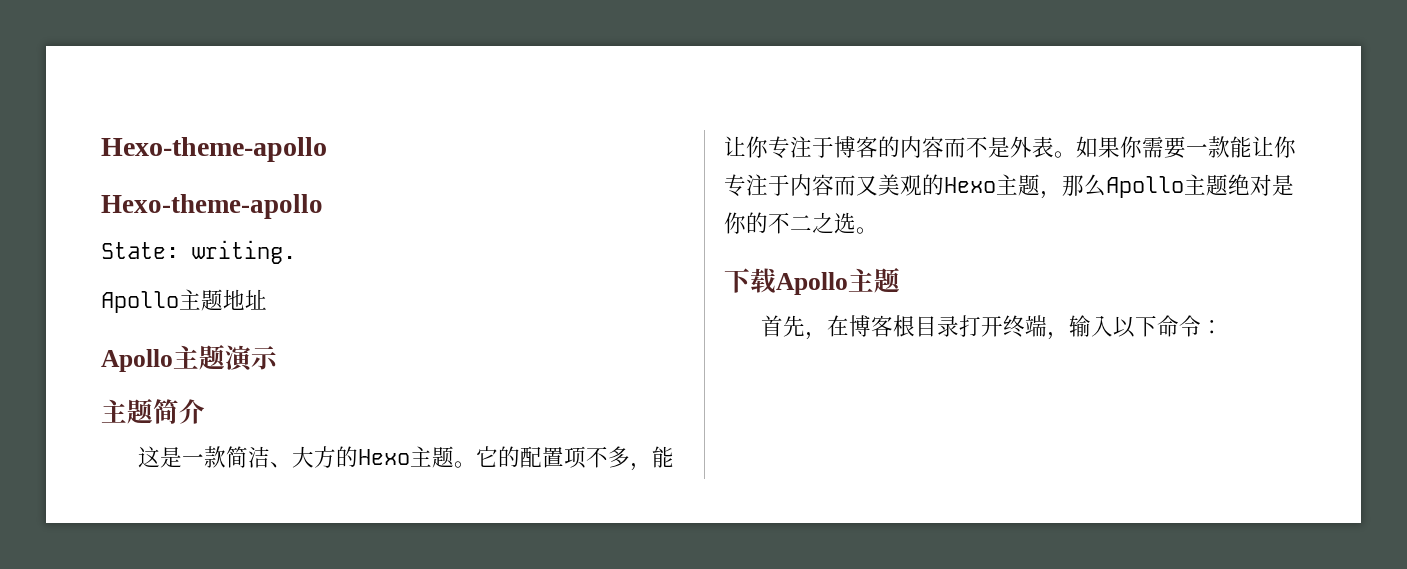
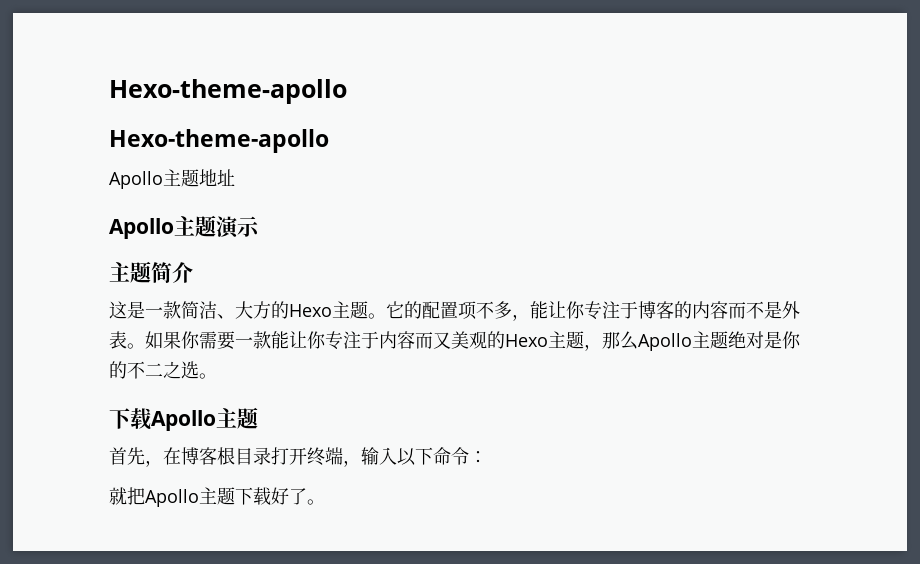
- State: writing.
+ 就把Apollo主题下载好了。

